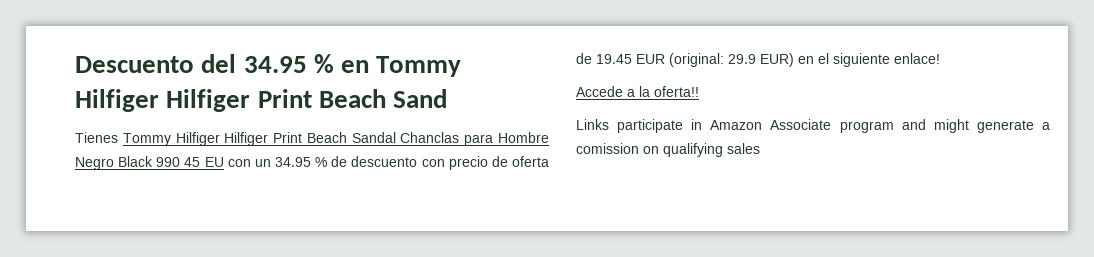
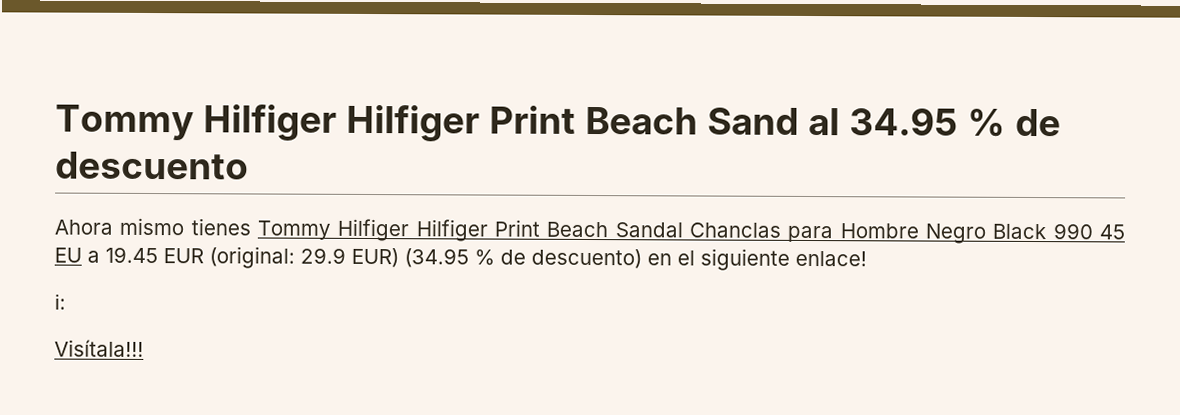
- Descuento del 34.95 % en Tommy Hilfiger Hilfiger Print Beach Sand
- Tienes Tommy Hilfiger Hilfiger Print Beach Sandal Chanclas para Hombre Negro Black 990 45 EU con un 34.95 % de descuento con precio de oferta de 19.45 EUR (original: 29.9 EUR) en el siguiente enlace!
+ Tommy Hilfiger Hilfiger Print Beach Sand al 34.95 % de descuento
+ Ahora mismo tienes Tommy Hilfiger Hilfiger Print Beach Sandal Chanclas para Hombre Negro Black 990 45 EU a 19.45 EUR (original: 29.9 EUR) (34.95 % de descuento) en el siguiente enlace!
- Accede a la oferta!!
- Links participate in Amazon Associate program and might generate a comission on qualifying sales
+ ℹ:
+ Visítala!!!

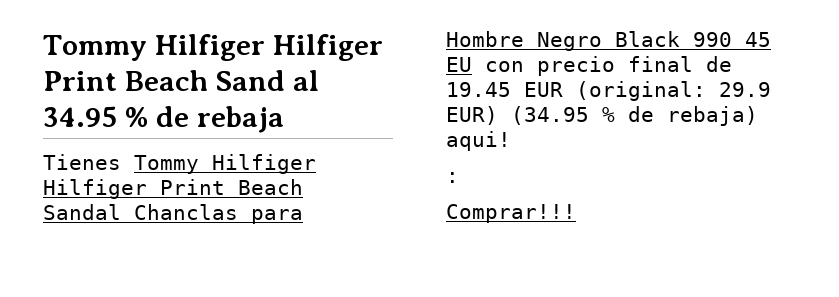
- Tommy Hilfiger Hilfiger Print Beach Sand al 34.95 % de descuento
- Ahora mismo tienes Tommy Hilfiger Hilfiger Print Beach Sandal Chanclas para Hombre Negro Black 990 45 EU a 19.45 EUR (original: 29.9 EUR) (34.95 % de descuento) en el siguiente enlace!
- ℹ:
- Visítala!!!
+ Tommy Hilfiger Hilfiger Print Beach Sand al 34.95 % de rebaja
+ Tienes Tommy Hilfiger Hilfiger Print Beach Sandal Chanclas para Hombre Negro Black 990 45 EU con precio final de 19.45 EUR (original: 29.9 EUR) (34.95 % de rebaja) aqui!
+ :
+ Comprar!!!

